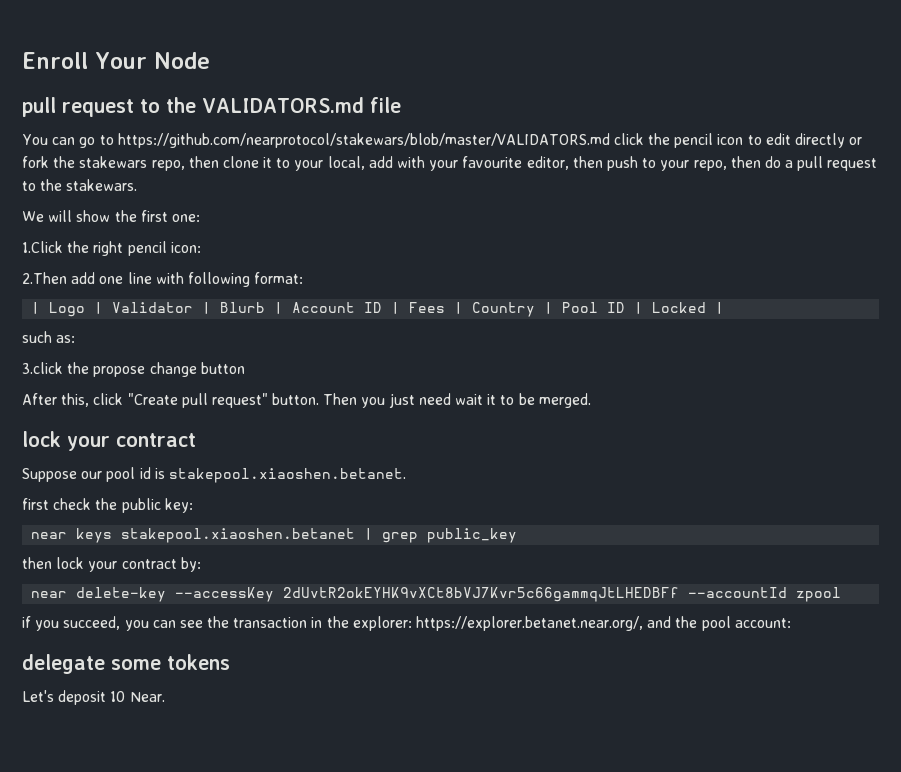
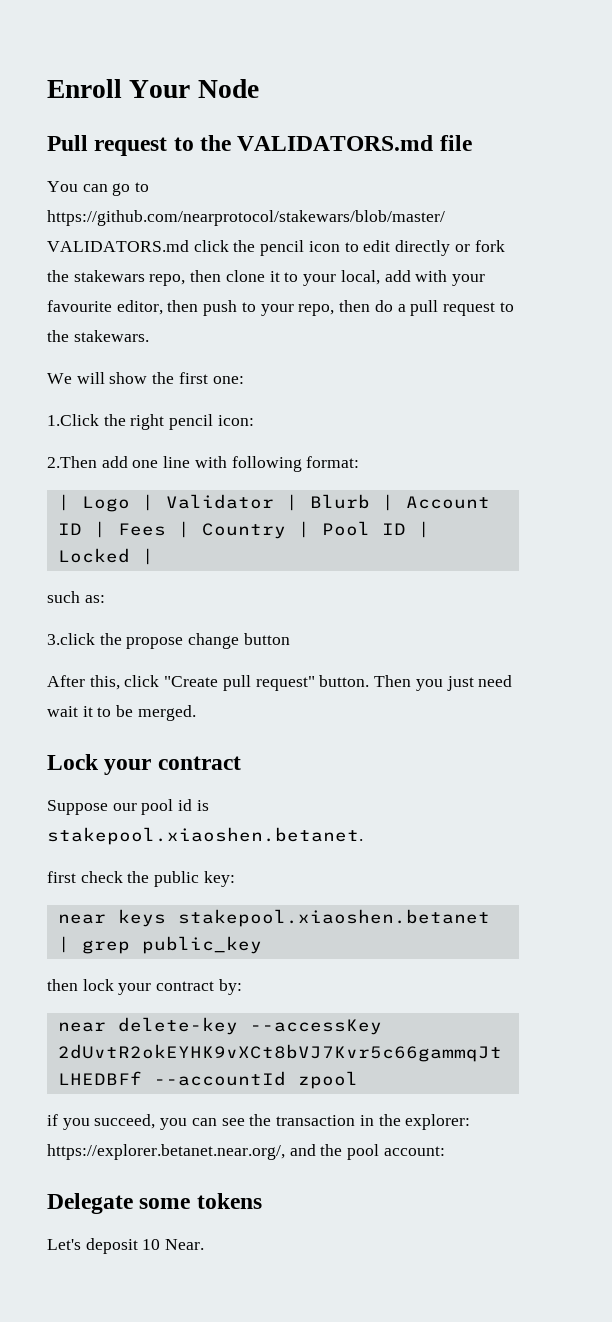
- pull request to the VALIDATORS.md file
+ Pull request to the VALIDATORS.md file
  Then you just need wait it to be merged.
- lock your contract
+ Lock your contract
- delegate some tokens
+ Delegate some tokens

